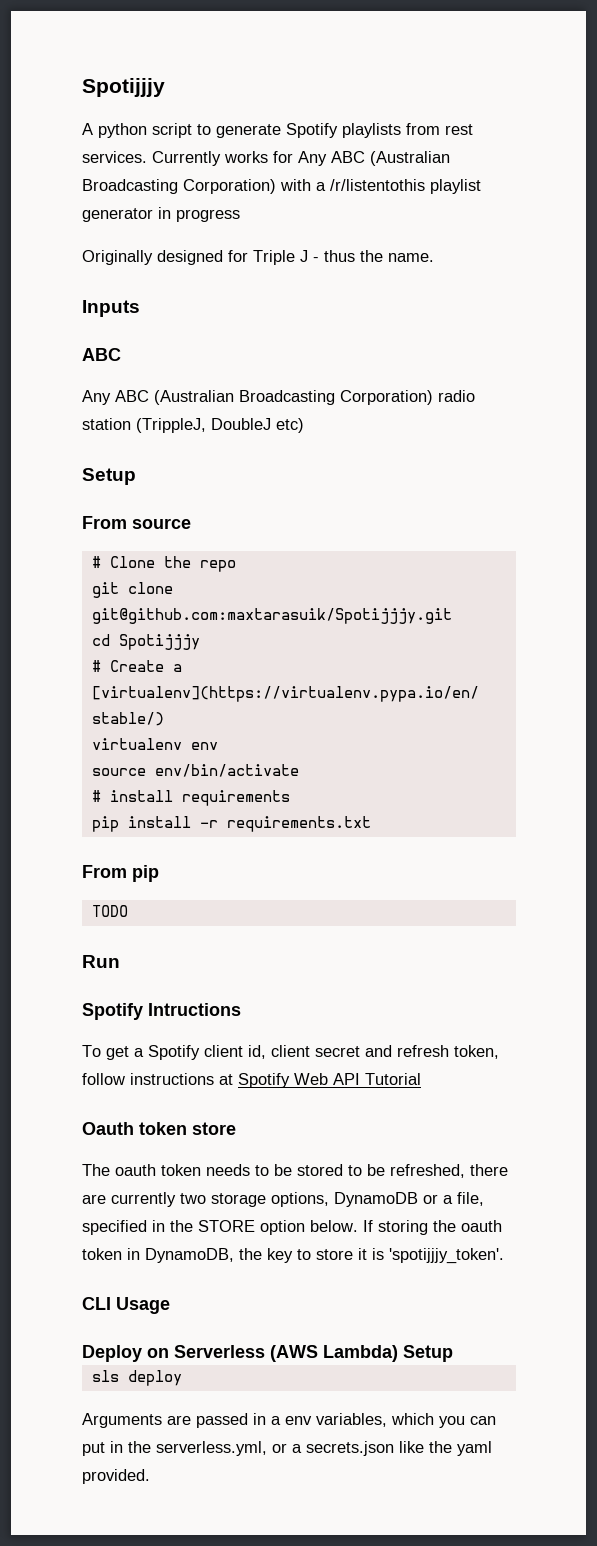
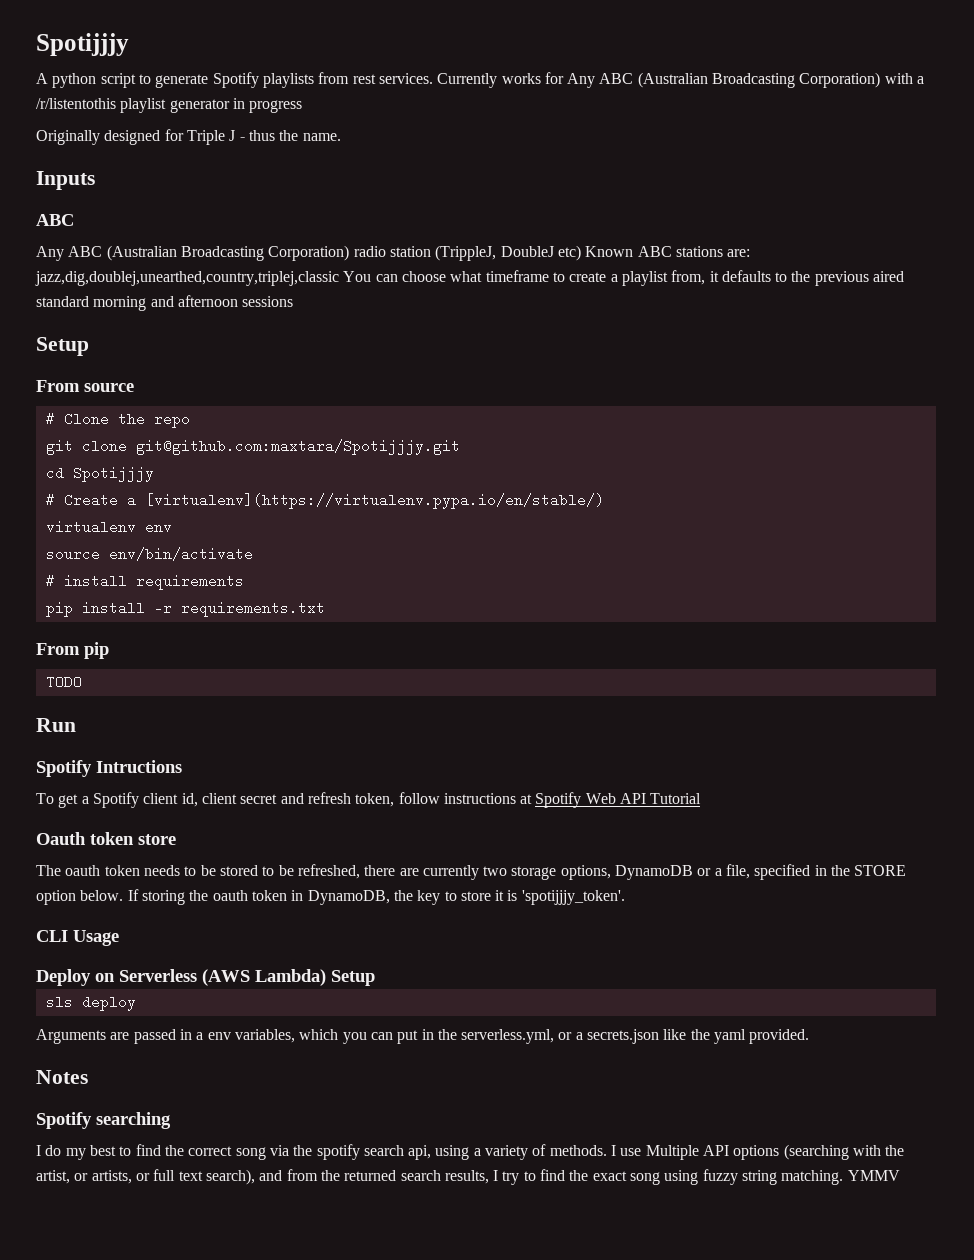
- Any ABC (Australian Broadcasting Corporation) radio station (TrippleJ, DoubleJ etc)
+ Any ABC (Australian Broadcasting Corporation) radio station (TrippleJ, DoubleJ etc) Known ABC stations are: jazz,dig,doublej,unearthed,country,triplej,classic You can choose what timeframe to create a playlist from, it defaults to the previous aired standard morning and afternoon sessions
- git clone git@github.com:maxtarasuik/Spotijjjy.git
+ git clone git@github.com:maxtara/Spotijjjy.git
+ Notes
+ Spotify searching
+ I do my best to find the correct song via the spotify search api, using a variety of methods. I use Multiple API options (searching with the artist, or artists, or full text search), and from the returned search results, I try to find the exact song using fuzzy string matching. YMMV

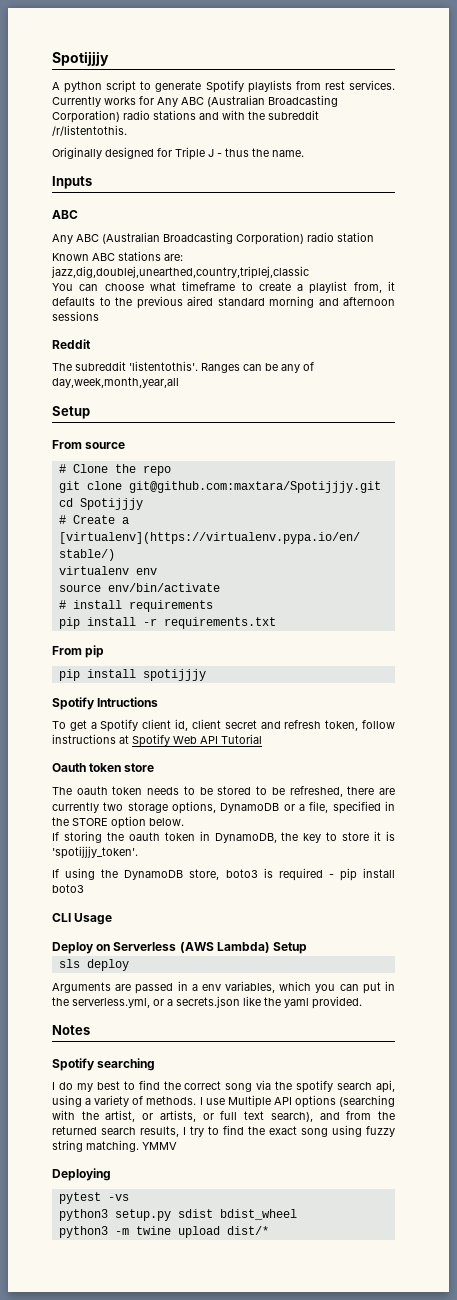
- Currently works for Any ABC (Australian Broadcasting Corporation) with a /r/listentothis playlist generator in progress
+ Currently works for Any ABC (Australian Broadcasting Corporation) radio stations and with the subreddit /r/listentothis.
- Any ABC (Australian Broadcasting Corporation) radio station (TrippleJ, DoubleJ etc) Known ABC stations are: jazz,dig,doublej,unearthed,country,triplej,classic You can choose what timeframe to create a playlist from, it defaults to the previous aired standard morning and afternoon sessions
+ Any ABC (Australian Broadcasting Corporation) radio station
+ Known ABC stations are: jazz,dig,doublej,unearthed,country,triplej,classic
+ You can choose what timeframe to create a playlist from, it defaults to the previous aired standard morning and afternoon sessions
+ Reddit
+ The subreddit 'listentothis'. Ranges can be any of day,week,month,year,all
- TODO
- Run
+ pip install spotijjjy
- The oauth token needs to be stored to be refreshed, there are currently two storage options, DynamoDB or a file, specified in the STORE option below. If storing the oauth token in DynamoDB, the key to store it is 'spotijjjy_token'.
+ The oauth token needs to be stored to be refreshed, there are currently two storage options, DynamoDB or a file, specified in the STORE option below.
+ If storing the oauth token in DynamoDB, the key to store it is 'spotijjjy_token'.
+ If using the DynamoDB store, boto3 is required - pip install boto3
+ Deploying
+ pytest -vs
+ python3 setup.py sdist bdist_wheel
+ python3 -m twine upload dist/*

